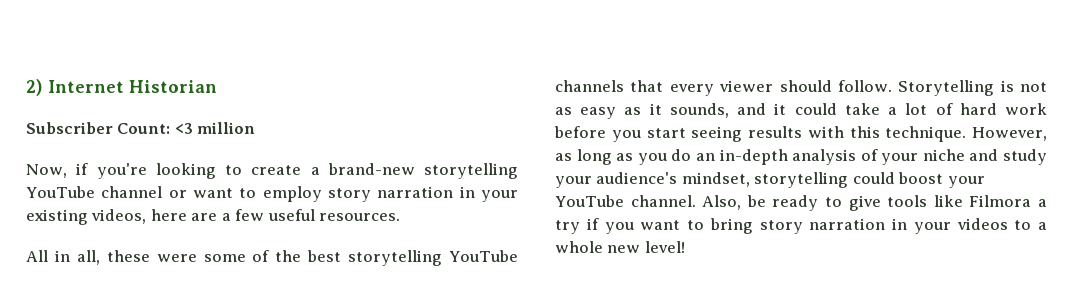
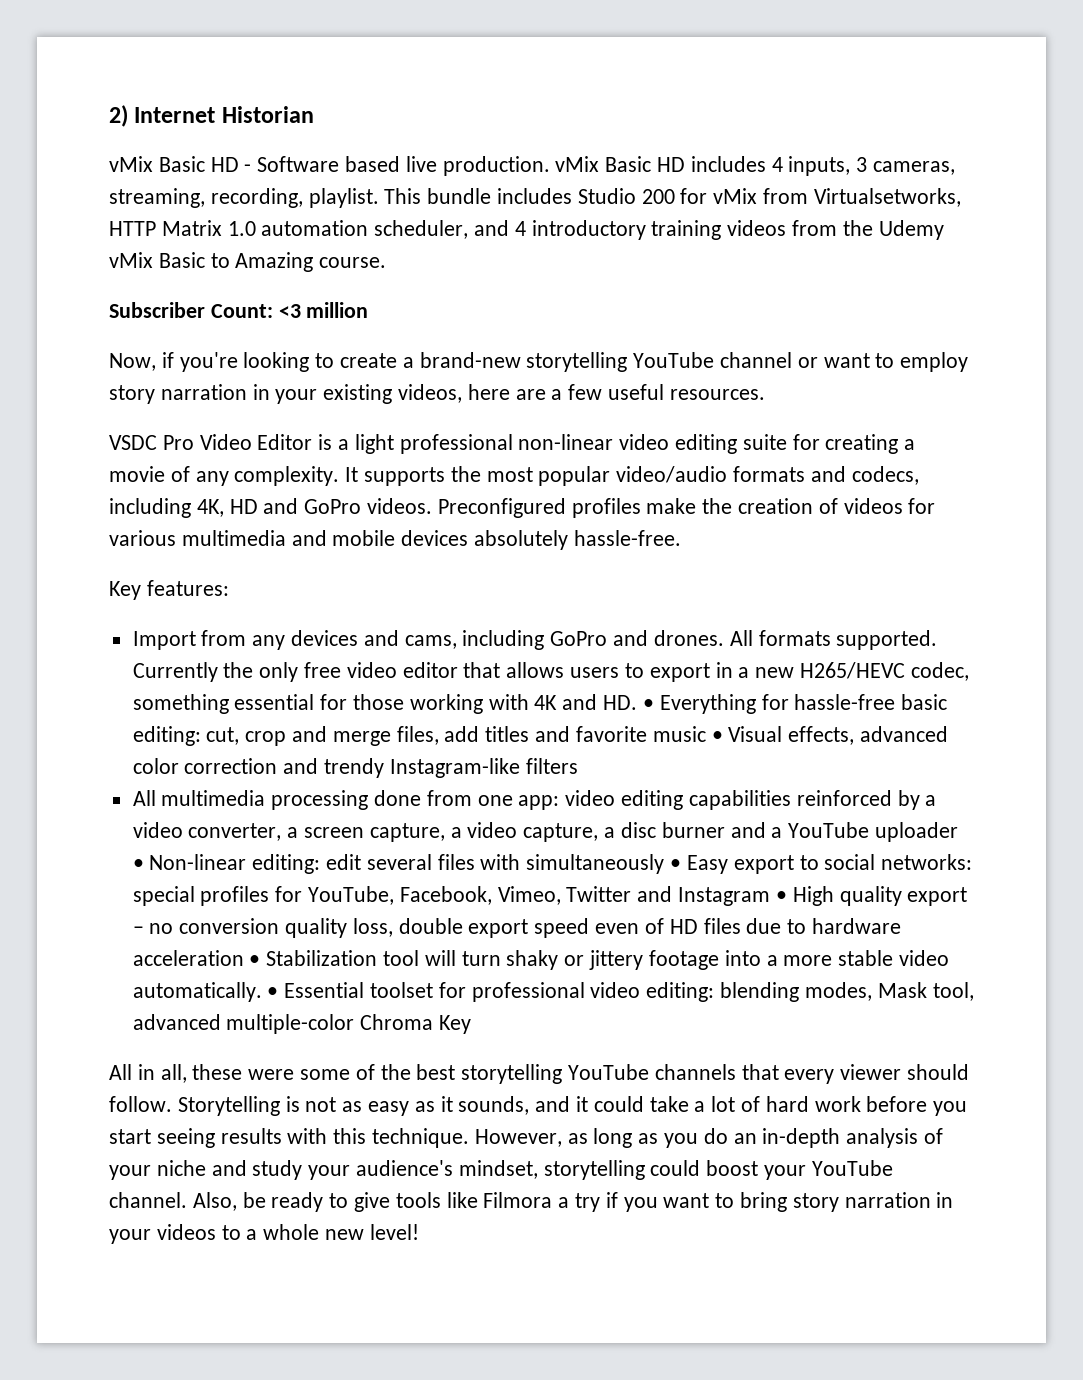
+ vMix Basic HD - Software based live production. vMix Basic HD includes 4 inputs, 3 cameras, streaming, recording, playlist. This bundle includes Studio 200 for vMix from Virtualsetworks, HTTP Matrix 1.0 automation scheduler, and 4 introductory training videos from the Udemy vMix Basic to Amazing course.
+ VSDC Pro Video Editor is a light professional non-linear video editing suite for creating a movie of any complexity. It supports the most popular video/audio formats and codecs, including 4K, HD and GoPro videos. Preconfigured profiles make the creation of videos for various multimedia and mobile devices absolutely hassle-free.
+ Key features:
+ Import from any devices and cams, including GoPro and drones. All formats supported. Сurrently the only free video editor that allows users to export in a new H265/HEVC codec, something essential for those working with 4K and HD. • Everything for hassle-free basic editing: cut, crop and merge files, add titles and favorite music • Visual effects, advanced color correction and trendy Instagram-like filters
+ All multimedia processing done from one app: video editing capabilities reinforced by a video converter, a screen capture, a video capture, a disc burner and a YouTube uploader • Non-linear editing: edit several files with simultaneously • Easy export to social networks: special profiles for YouTube, Facebook, Vimeo, Twitter and Instagram • High quality export – no conversion quality loss, double export speed even of HD files due to hardware acceleration • Stabilization tool will turn shaky or jittery footage into a more stable video automatically. • Essential toolset for professional video editing: blending modes, Mask tool, advanced multiple-color Chroma Key

